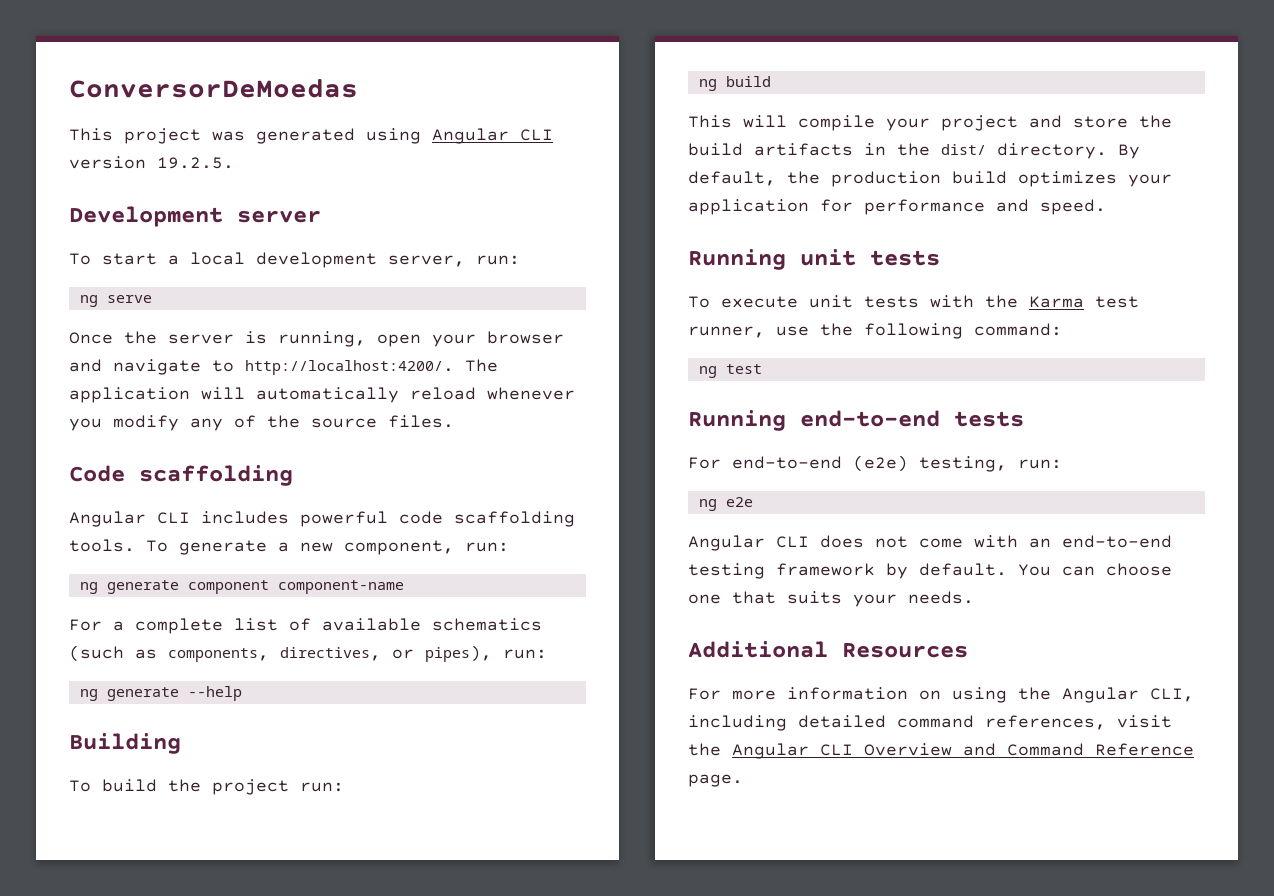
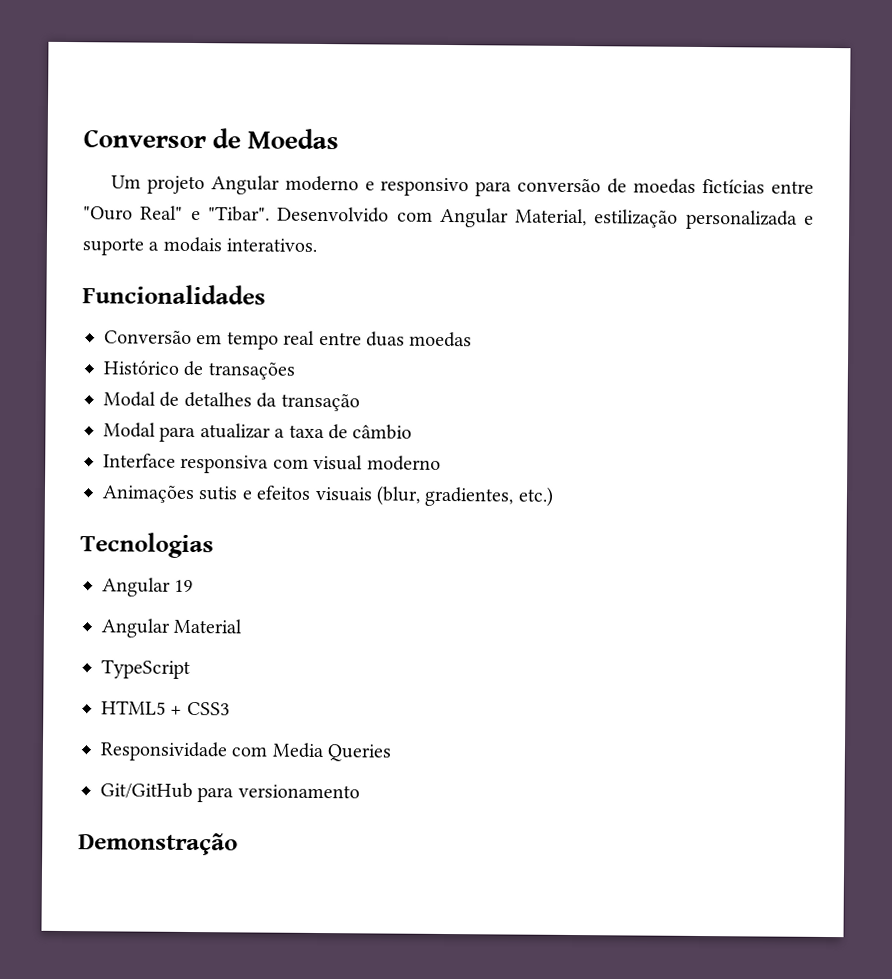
- ConversorDeMoedas
- This project was generated using Angular CLI version 19.2.5.
- Development server
- To start a local development server, run:
- ng serve
- Once the server is running, open your browser and navigate to http://localhost:4200/. The application will automatically reload whenever you modify any of the source files.
- Code scaffolding
- Angular CLI includes powerful code scaffolding tools. To generate a new component, run:
- ng generate component component-name
- For a complete list of available schematics (such as components, directives, or pipes), run:
- ng generate --help
- Building
- To build the project run:
- ng build
- This will compile your project and store the build artifacts in the dist/ directory. By default, the production build optimizes your application for performance and speed.
- Running unit tests
- To execute unit tests with the Karma test runner, use the following command:
- ng test
- Running end-to-end tests
- For end-to-end (e2e) testing, run:
- ng e2e
- Angular CLI does not come with an end-to-end testing framework by default. You can choose one that suits your needs.
- Additional Resources
- For more information on using the Angular CLI, including detailed command references, visit the Angular CLI Overview and Command Reference page.
+ Conversor de Moedas
+ Um projeto Angular moderno e responsivo para conversão de moedas fictícias entre "Ouro Real" e "Tibar". Desenvolvido com Angular Material, estilização personalizada e suporte a modais interativos.
+ Funcionalidades
+ Conversão em tempo real entre duas moedas
+ Histórico de transações
+ Modal de detalhes da transação
+ Modal para atualizar a taxa de câmbio
+ Interface responsiva com visual moderno
+ Animações sutis e efeitos visuais (blur, gradientes, etc.)
+ Tecnologias
+ Angular 19
+ Angular Material
+ TypeScript
+ HTML5 + CSS3
+ Responsividade com Media Queries
+ Git/GitHub para versionamento
+ Demonstração

